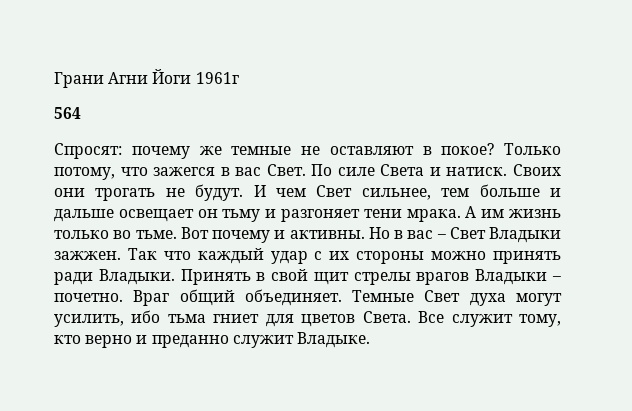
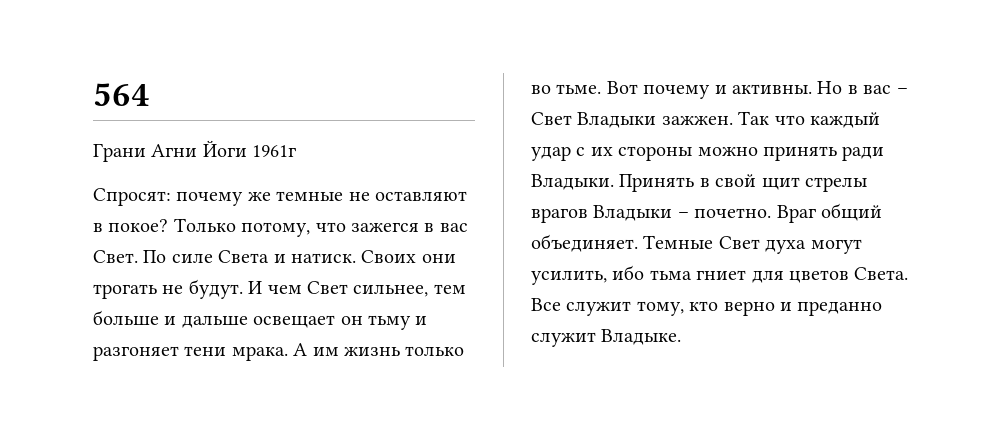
+ 564
- 564

